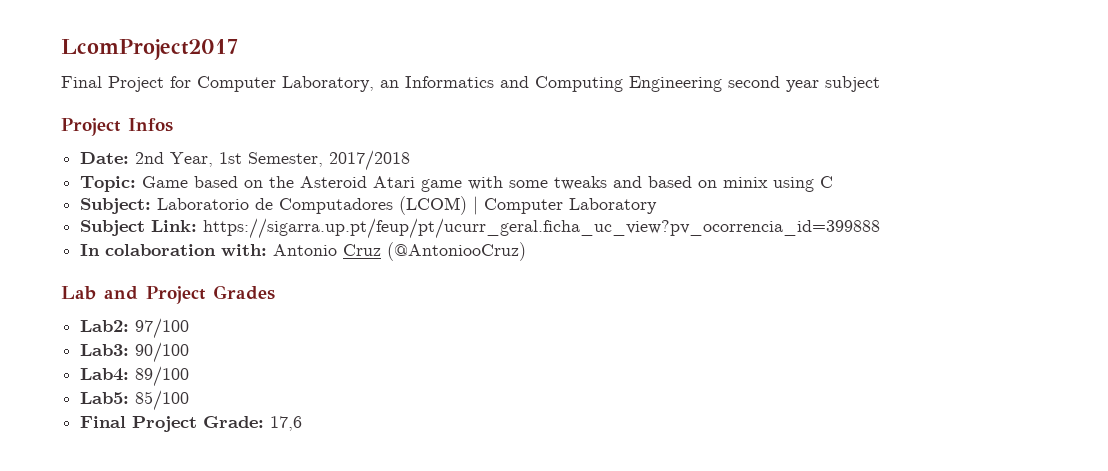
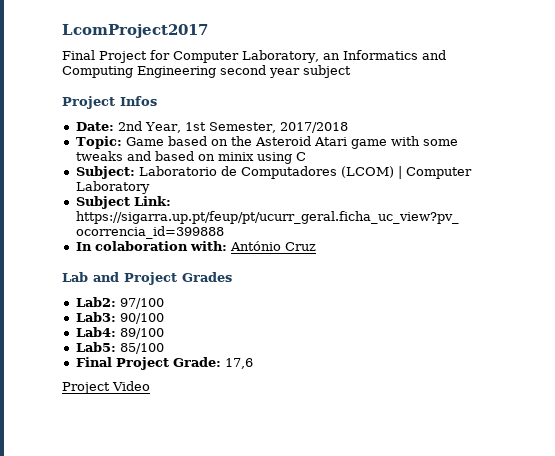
- In colaboration with: Antonio Cruz (@AntoniooCruz)
+ In colaboration with: António Cruz
+ Project Video

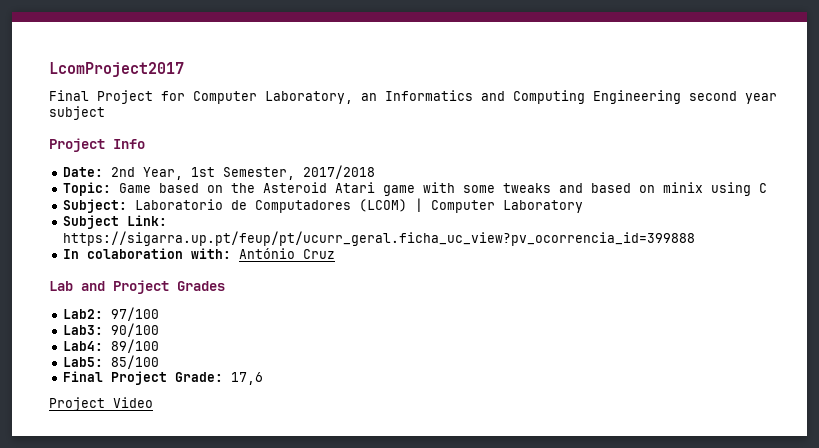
- Project Infos
+ Project Info

